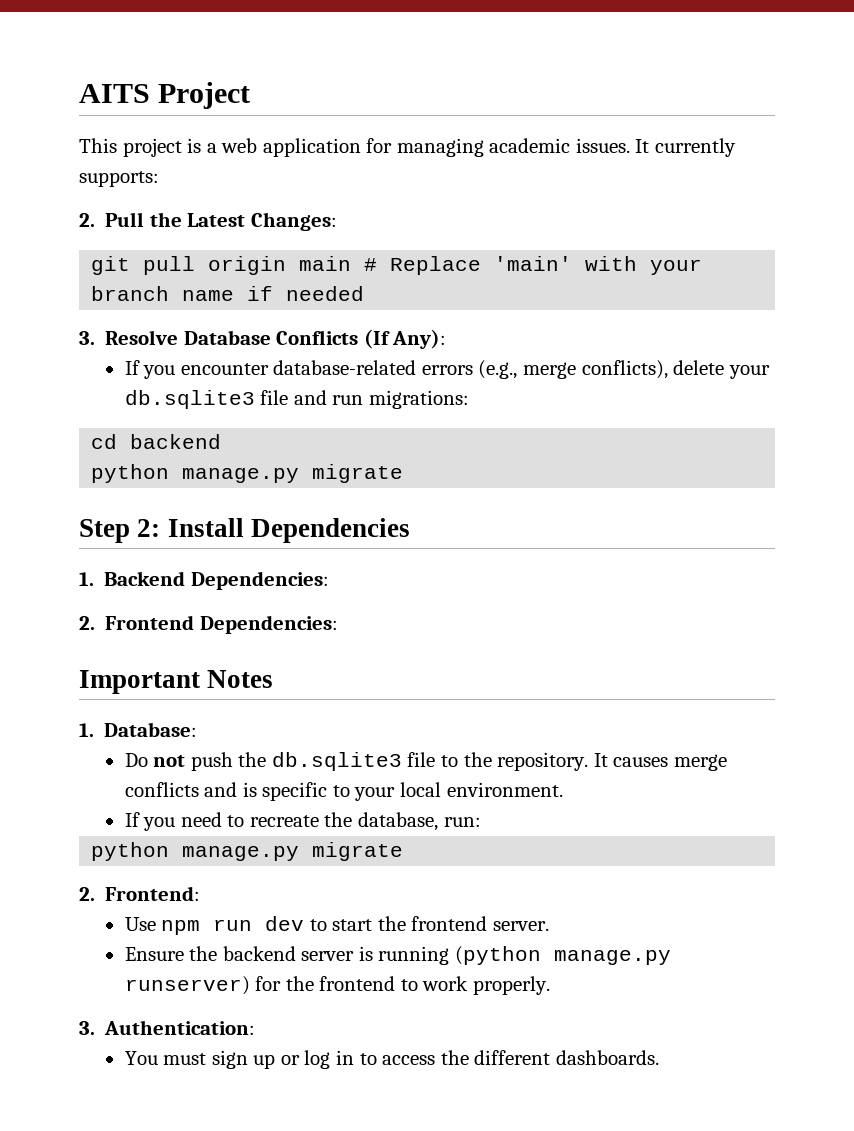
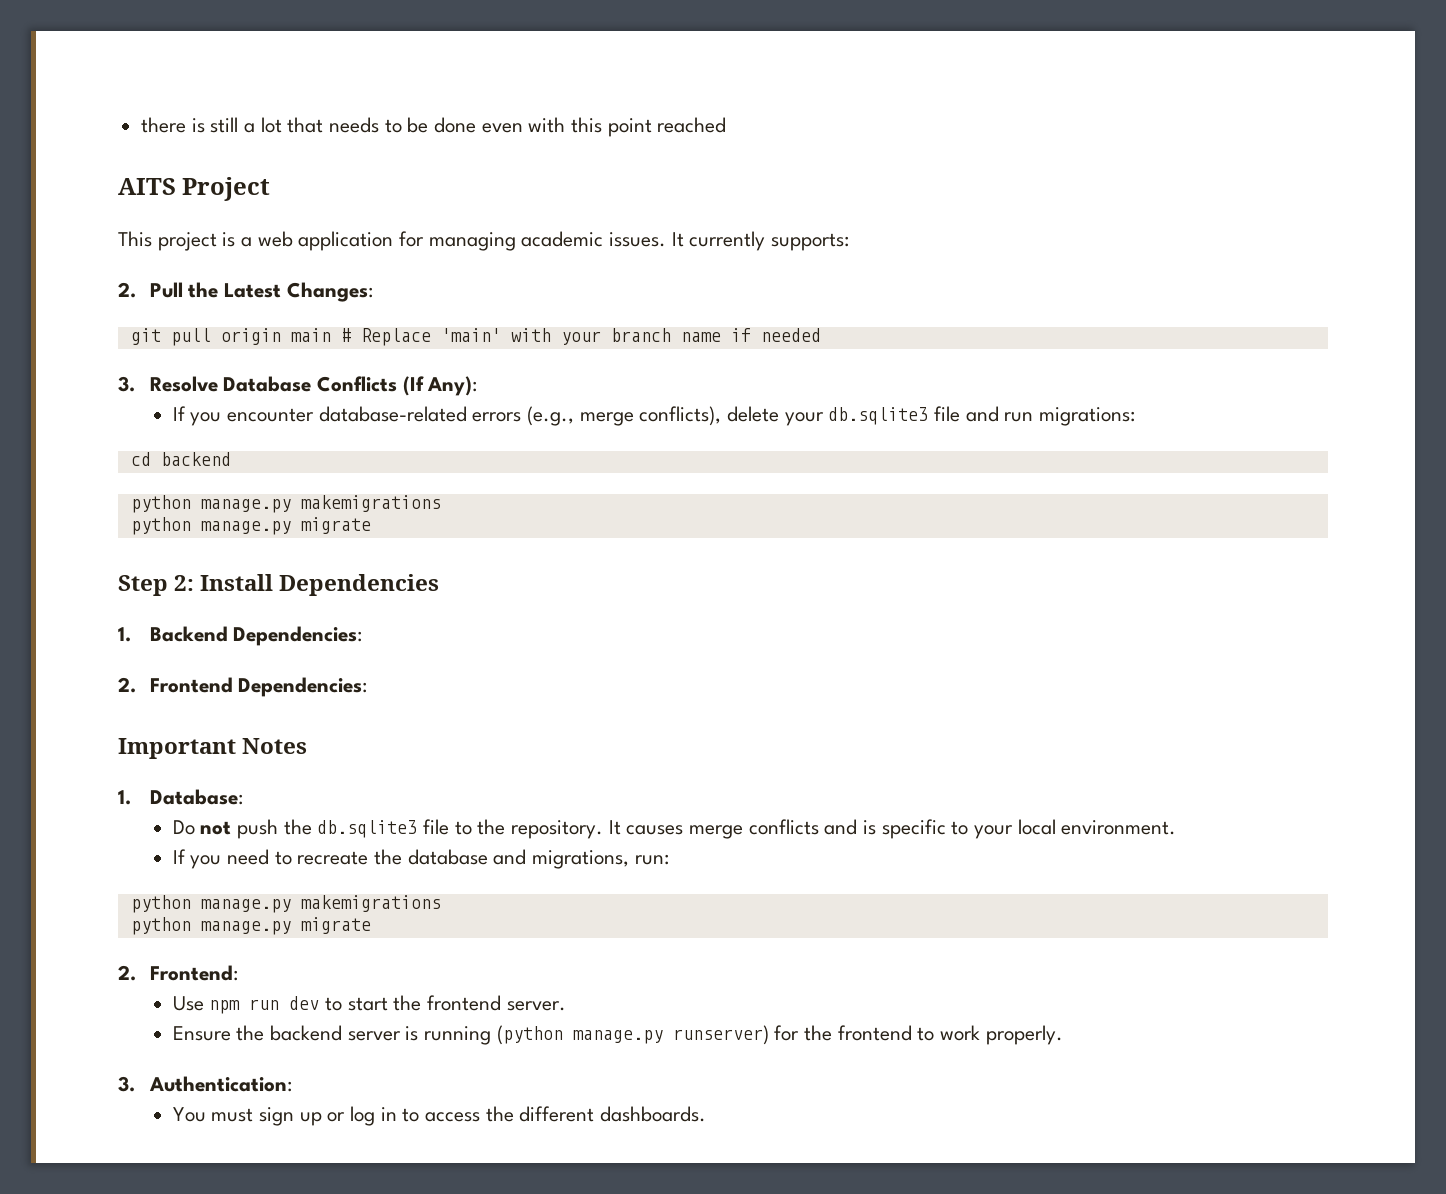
+ there is still a lot that needs to be done even with this point reached
  cd backend
+ python manage.py makemigrations
- If you need to recreate the database, run:
+ If you need to recreate the database and migrations, run:
+ python manage.py makemigrations

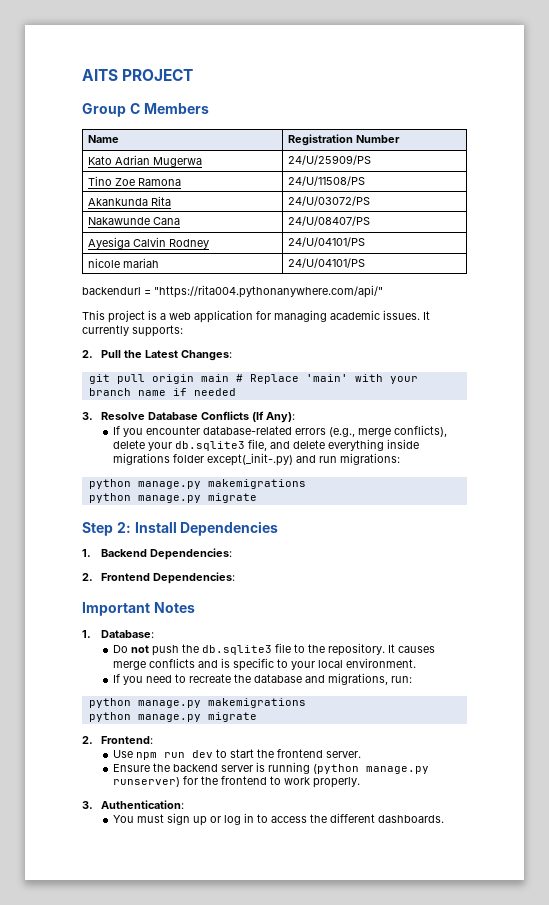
- there is still a lot that needs to be done even with this point reached
- AITS Project
+ AITS PROJECT
+ Group C Members
+ Name | Registration Number
+ Kato Adrian Mugerwa | 24/U/25909/PS
+ Tino Zoe Ramona | 24/U/11508/PS
+ Akankunda Rita | 24/U/03072/PS
+ Nakawunde Cana | 24/U/08407/PS
+ Ayesiga Calvin Rodney | 24/U/04101/PS
+ nicole mariah | 24/U/04101/PS
+ backendurl = "https://rita004.pythonanywhere.com/api/"
- If you encounter database-related errors (e.g., merge conflicts), delete your db.sqlite3 file and run migrations:
+ If you encounter database-related errors (e.g., merge conflicts), delete your db.sqlite3 file, and delete everything inside migrations folder except(_init-.py) and run migrations:
- cd backend

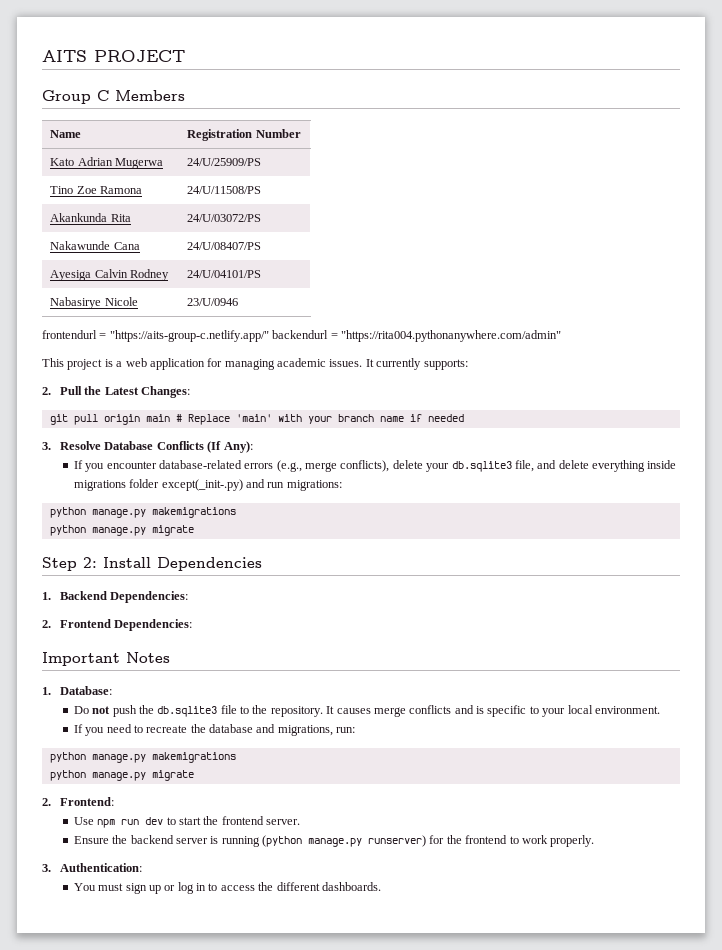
- nicole mariah | 24/U/04101/PS
- backendurl = "https://rita004.pythonanywhere.com/api/"
+ Nabasirye Nicole | 23/U/0946
+ frontendurl = "https://aits-group-c.netlify.app/" backendurl = "https://rita004.pythonanywhere.com/admin"

